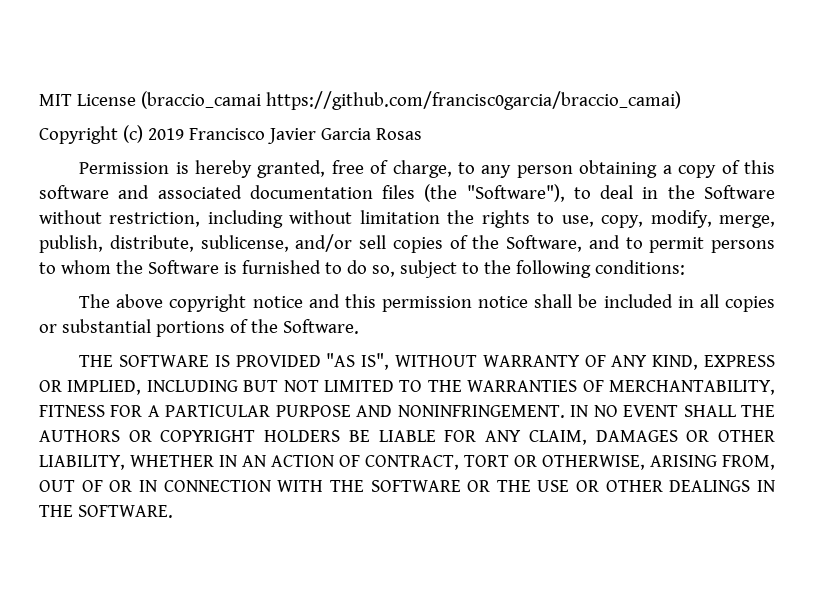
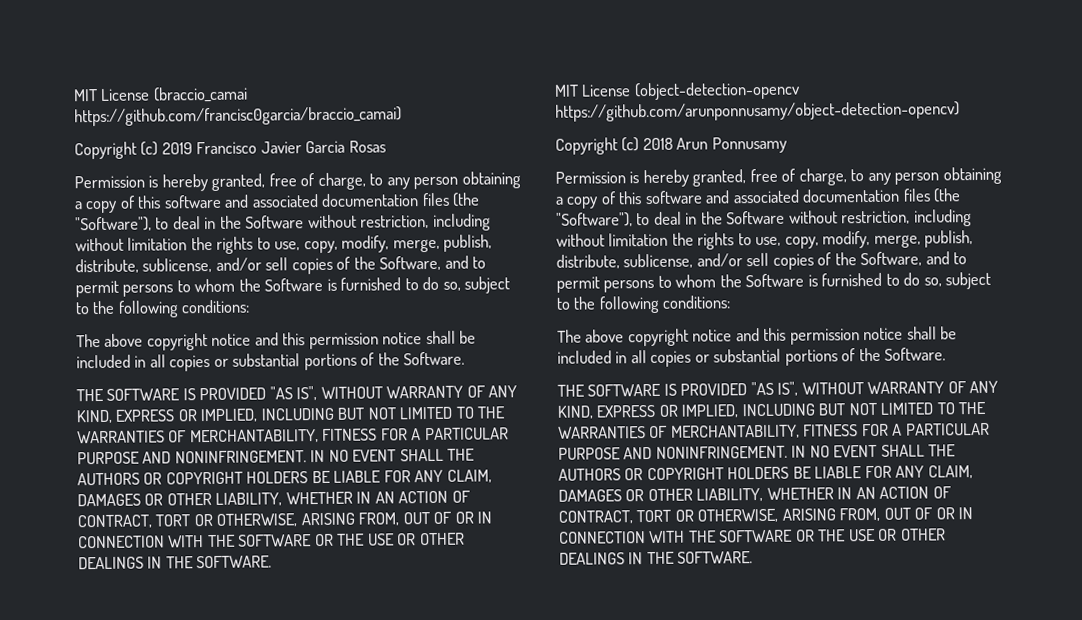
+ MIT License (object-detection-opencv https://github.com/arunponnusamy/object-detection-opencv)
+ Copyright (c) 2018 Arun Ponnusamy
+ Permission is hereby granted, free of charge, to any person obtaining a copy of this software and associated documentation files (the "Software"), to deal in the Software without restriction, including without limitation the rights to use, copy, modify, merge, publish, distribute, sublicense, and/or sell copies of the Software, and to permit persons to whom the Software is furnished to do so, subject to the following conditions:
+ The above copyright notice and this permission notice shall be included in all copies or substantial portions of the Software.
+ THE SOFTWARE IS PROVIDED "AS IS", WITHOUT WARRANTY OF ANY KIND, EXPRESS OR IMPLIED, INCLUDING BUT NOT LIMITED TO THE WARRANTIES OF MERCHANTABILITY, FITNESS FOR A PARTICULAR PURPOSE AND NONINFRINGEMENT. IN NO EVENT SHALL THE AUTHORS OR COPYRIGHT HOLDERS BE LIABLE FOR ANY CLAIM, DAMAGES OR OTHER LIABILITY, WHETHER IN AN ACTION OF CONTRACT, TORT OR OTHERWISE, ARISING FROM, OUT OF OR IN CONNECTION WITH THE SOFTWARE OR THE USE OR OTHER DEALINGS IN THE SOFTWARE.

